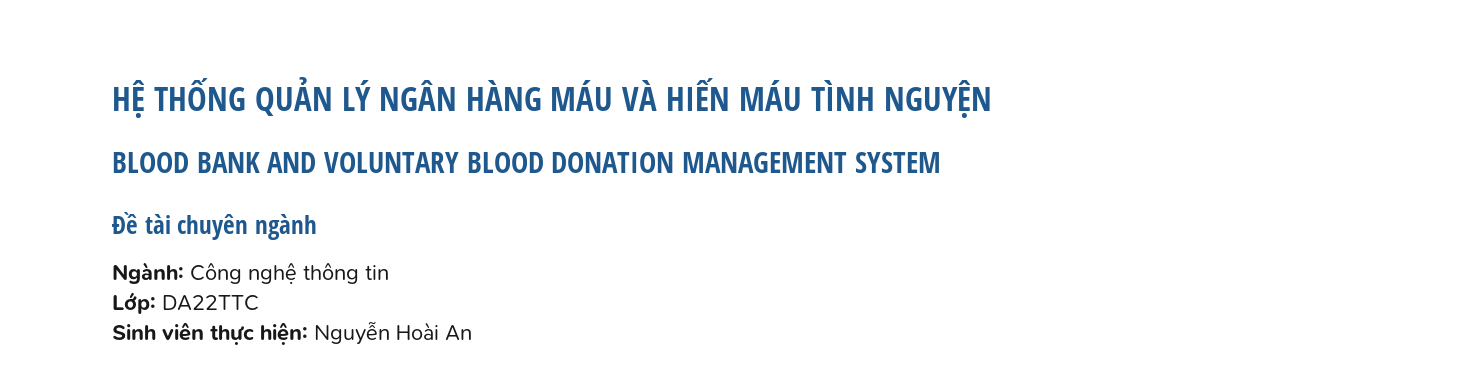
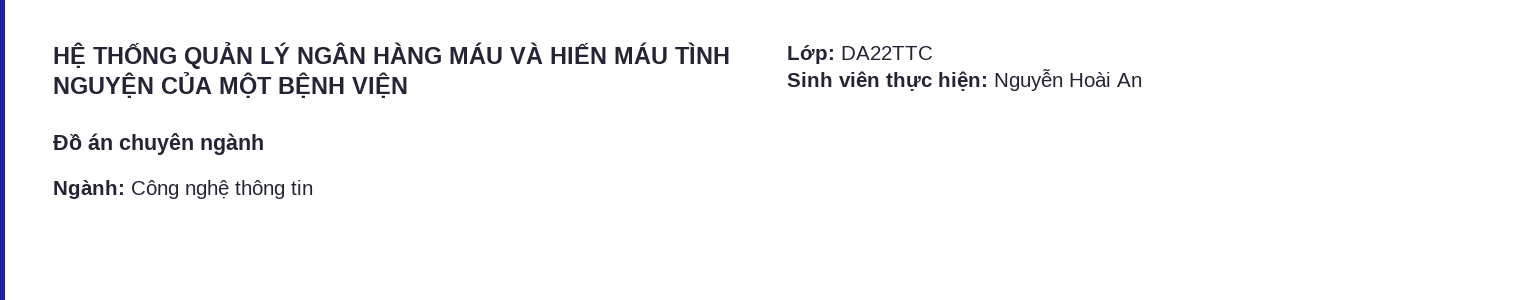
- HỆ THỐNG QUẢN LÝ NGÂN HÀNG MÁU VÀ HIẾN MÁU TÌNH NGUYỆN
- BLOOD BANK AND VOLUNTARY BLOOD DONATION MANAGEMENT SYSTEM
- Đề tài chuyên ngành
+ HỆ THỐNG QUẢN LÝ NGÂN HÀNG MÁU VÀ HIẾN MÁU TÌNH NGUYỆN CỦA MỘT BỆNH VIỆN
+ Đồ án chuyên ngành

